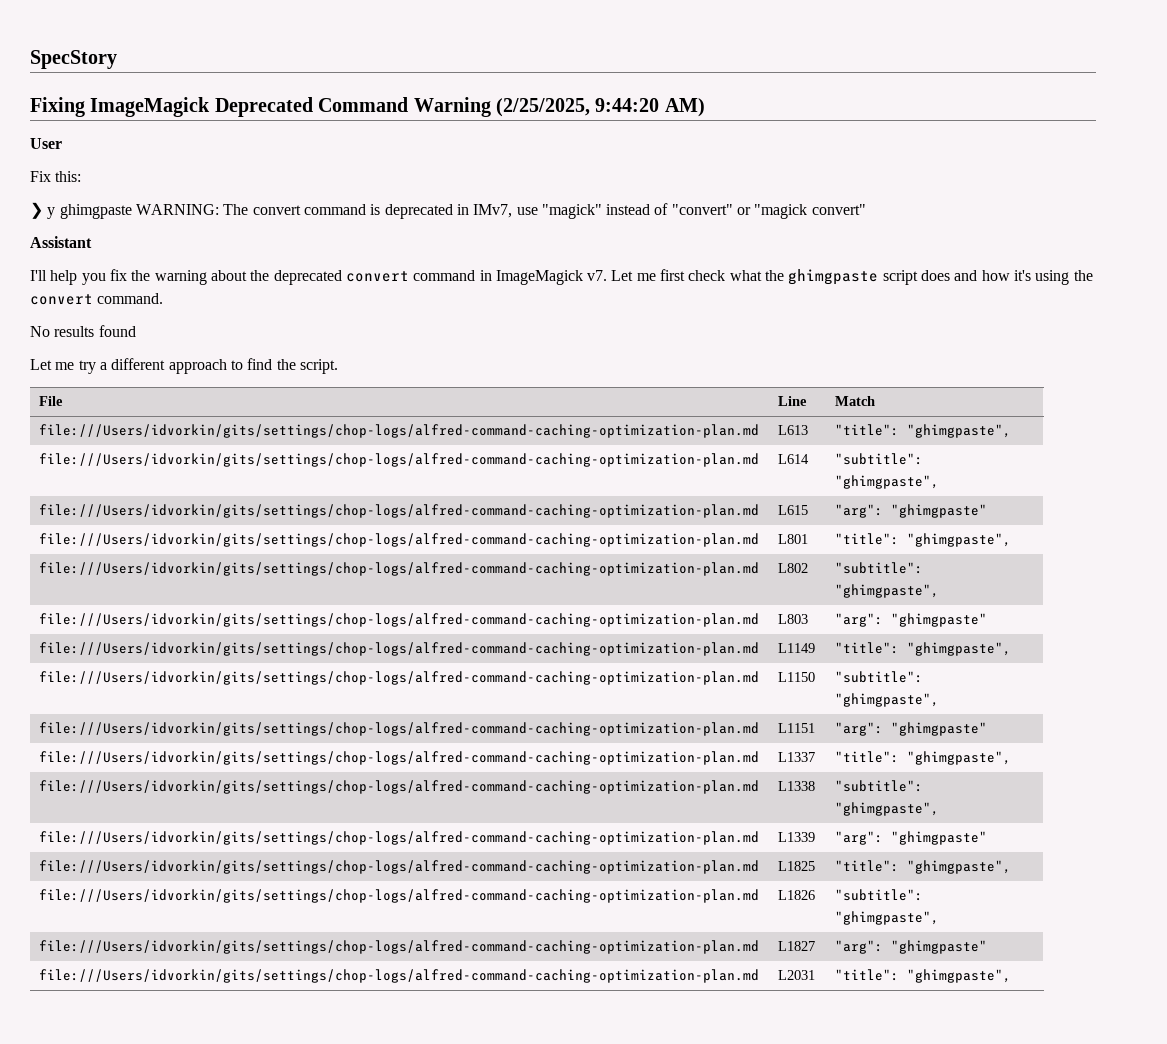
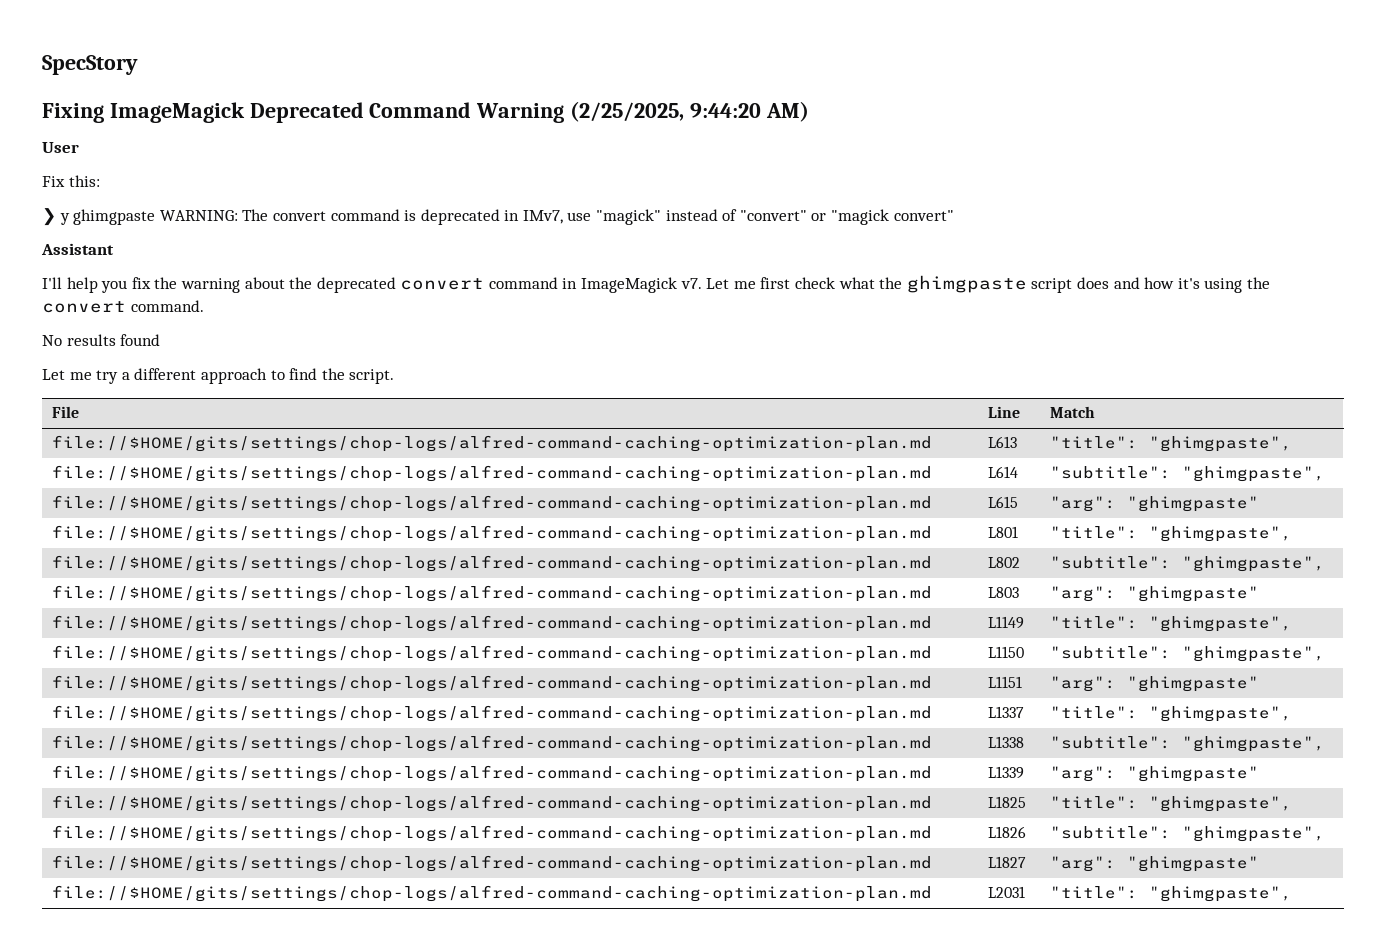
- file:///Users/idvorkin/gits/settings/chop-logs/alfred-command-caching-optimization-plan.md | L613 | "title": "ghimgpaste",
+ file://$HOME/gits/settings/chop-logs/alfred-command-caching-optimization-plan.md | L613 | "title": "ghimgpaste",
- file:///Users/idvorkin/gits/settings/chop-logs/alfred-command-caching-optimization-plan.md | L614 | "subtitle": "ghimgpaste",
+ file://$HOME/gits/settings/chop-logs/alfred-command-caching-optimization-plan.md | L614 | "subtitle": "ghimgpaste",
- file:///Users/idvorkin/gits/settings/chop-logs/alfred-command-caching-optimization-plan.md | L615 | "arg": "ghimgpaste"
+ file://$HOME/gits/settings/chop-logs/alfred-command-caching-optimization-plan.md | L615 | "arg": "ghimgpaste"
- file:///Users/idvorkin/gits/settings/chop-logs/alfred-command-caching-optimization-plan.md | L801 | "title": "ghimgpaste",
+ file://$HOME/gits/settings/chop-logs/alfred-command-caching-optimization-plan.md | L801 | "title": "ghimgpaste",
- file:///Users/idvorkin/gits/settings/chop-logs/alfred-command-caching-optimization-plan.md | L802 | "subtitle": "ghimgpaste",
+ file://$HOME/gits/settings/chop-logs/alfred-command-caching-optimization-plan.md | L802 | "subtitle": "ghimgpaste",
- file:///Users/idvorkin/gits/settings/chop-logs/alfred-command-caching-optimization-plan.md | L803 | "arg": "ghimgpaste"
+ file://$HOME/gits/settings/chop-logs/alfred-command-caching-optimization-plan.md | L803 | "arg": "ghimgpaste"
- file:///Users/idvorkin/gits/settings/chop-logs/alfred-command-caching-optimization-plan.md | L1149 | "title": "ghimgpaste",
+ file://$HOME/gits/settings/chop-logs/alfred-command-caching-optimization-plan.md | L1149 | "title": "ghimgpaste",
- file:///Users/idvorkin/gits/settings/chop-logs/alfred-command-caching-optimization-plan.md | L1150 | "subtitle": "ghimgpaste",
+ file://$HOME/gits/settings/chop-logs/alfred-command-caching-optimization-plan.md | L1150 | "subtitle": "ghimgpaste",
- file:///Users/idvorkin/gits/settings/chop-logs/alfred-command-caching-optimization-plan.md | L1151 | "arg": "ghimgpaste"
+ file://$HOME/gits/settings/chop-logs/alfred-command-caching-optimization-plan.md | L1151 | "arg": "ghimgpaste"
- file:///Users/idvorkin/gits/settings/chop-logs/alfred-command-caching-optimization-plan.md | L1337 | "title": "ghimgpaste",
+ file://$HOME/gits/settings/chop-logs/alfred-command-caching-optimization-plan.md | L1337 | "title": "ghimgpaste",
- file:///Users/idvorkin/gits/settings/chop-logs/alfred-command-caching-optimization-plan.md | L1338 | "subtitle": "ghimgpaste",
+ file://$HOME/gits/settings/chop-logs/alfred-command-caching-optimization-plan.md | L1338 | "subtitle": "ghimgpaste",
- file:///Users/idvorkin/gits/settings/chop-logs/alfred-command-caching-optimization-plan.md | L1339 | "arg": "ghimgpaste"
+ file://$HOME/gits/settings/chop-logs/alfred-command-caching-optimization-plan.md | L1339 | "arg": "ghimgpaste"
- file:///Users/idvorkin/gits/settings/chop-logs/alfred-command-caching-optimization-plan.md | L1825 | "title": "ghimgpaste",
+ file://$HOME/gits/settings/chop-logs/alfred-command-caching-optimization-plan.md | L1825 | "title": "ghimgpaste",
- file:///Users/idvorkin/gits/settings/chop-logs/alfred-command-caching-optimization-plan.md | L1826 | "subtitle": "ghimgpaste",
+ file://$HOME/gits/settings/chop-logs/alfred-command-caching-optimization-plan.md | L1826 | "subtitle": "ghimgpaste",
- file:///Users/idvorkin/gits/settings/chop-logs/alfred-command-caching-optimization-plan.md | L1827 | "arg": "ghimgpaste"
+ file://$HOME/gits/settings/chop-logs/alfred-command-caching-optimization-plan.md | L1827 | "arg": "ghimgpaste"
- file:///Users/idvorkin/gits/settings/chop-logs/alfred-command-caching-optimization-plan.md | L2031 | "title": "ghimgpaste",
+ file://$HOME/gits/settings/chop-logs/alfred-command-caching-optimization-plan.md | L2031 | "title": "ghimgpaste",

